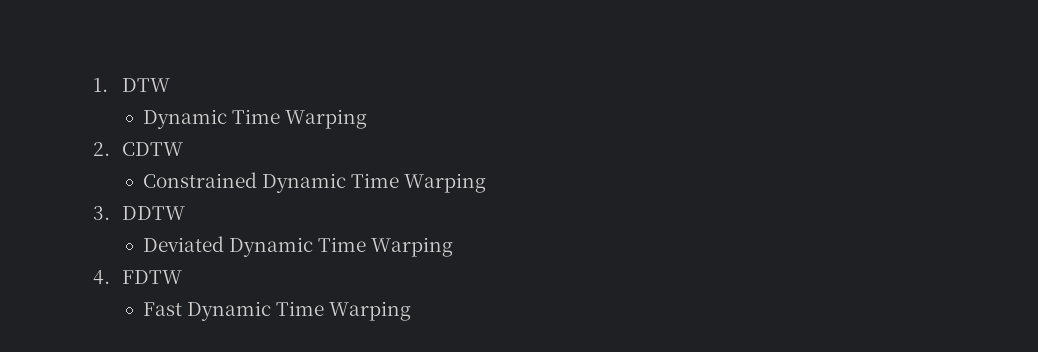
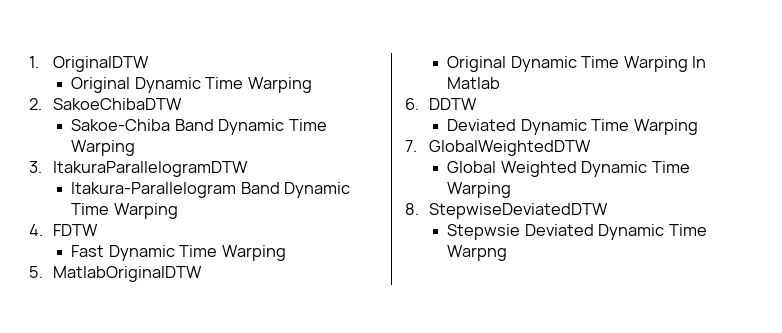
- 1. DTW
- Dynamic Time Warping
+ 1. OriginalDTW
+ Original Dynamic Time Warping
- 2. CDTW
- Constrained Dynamic Time Warping
+ 2. SakoeChibaDTW
+ Sakoe-Chiba Band Dynamic Time Warping
- 3. DDTW
- Deviated Dynamic Time Warping
+ 3. ItakuraParallelogramDTW
+ Itakura-Parallelogram Band Dynamic Time Warping
+ 5. MatlabOriginalDTW
+ Original Dynamic Time Warping In Matlab
+ 6. DDTW
+ Deviated Dynamic Time Warping
+ 7. GlobalWeightedDTW
+ Global Weighted Dynamic Time Warping
+ 8. StepwiseDeviatedDTW
+ Stepwsie Deviated Dynamic Time Warpng

